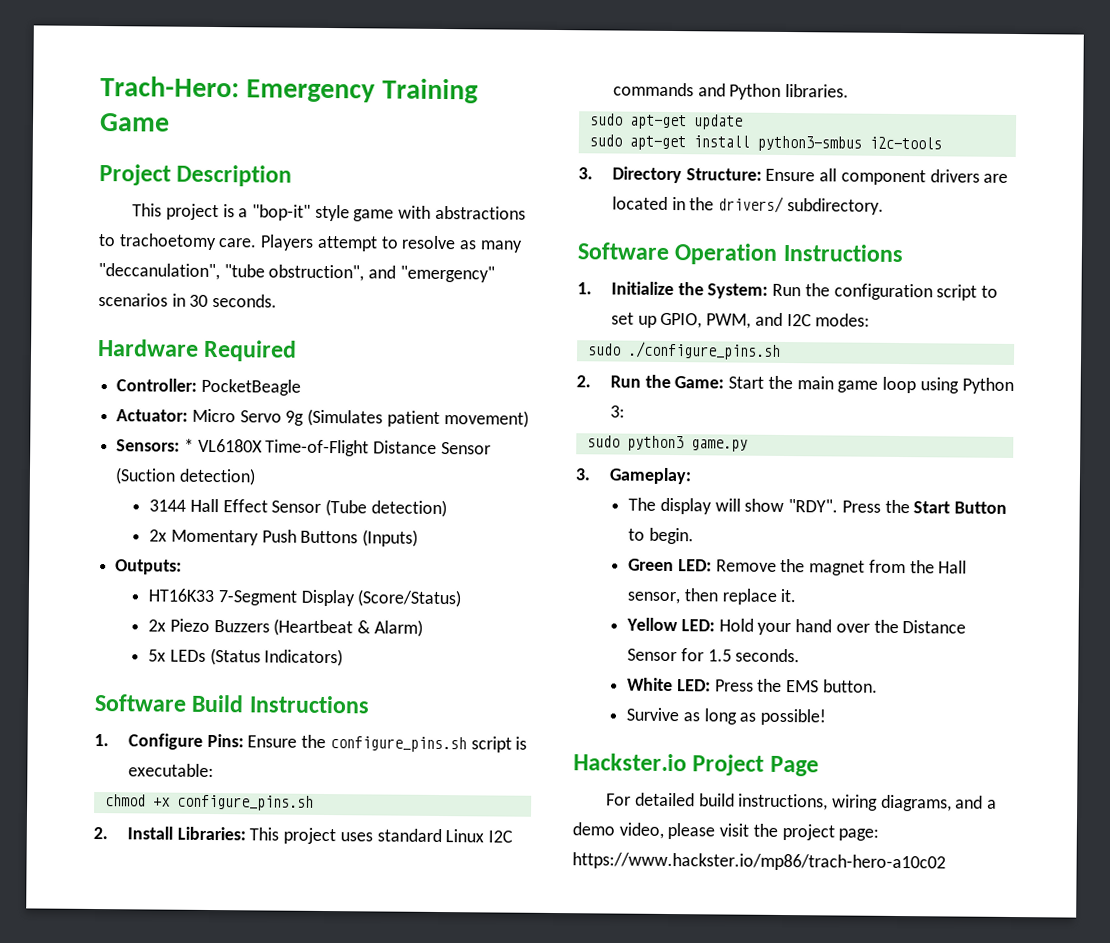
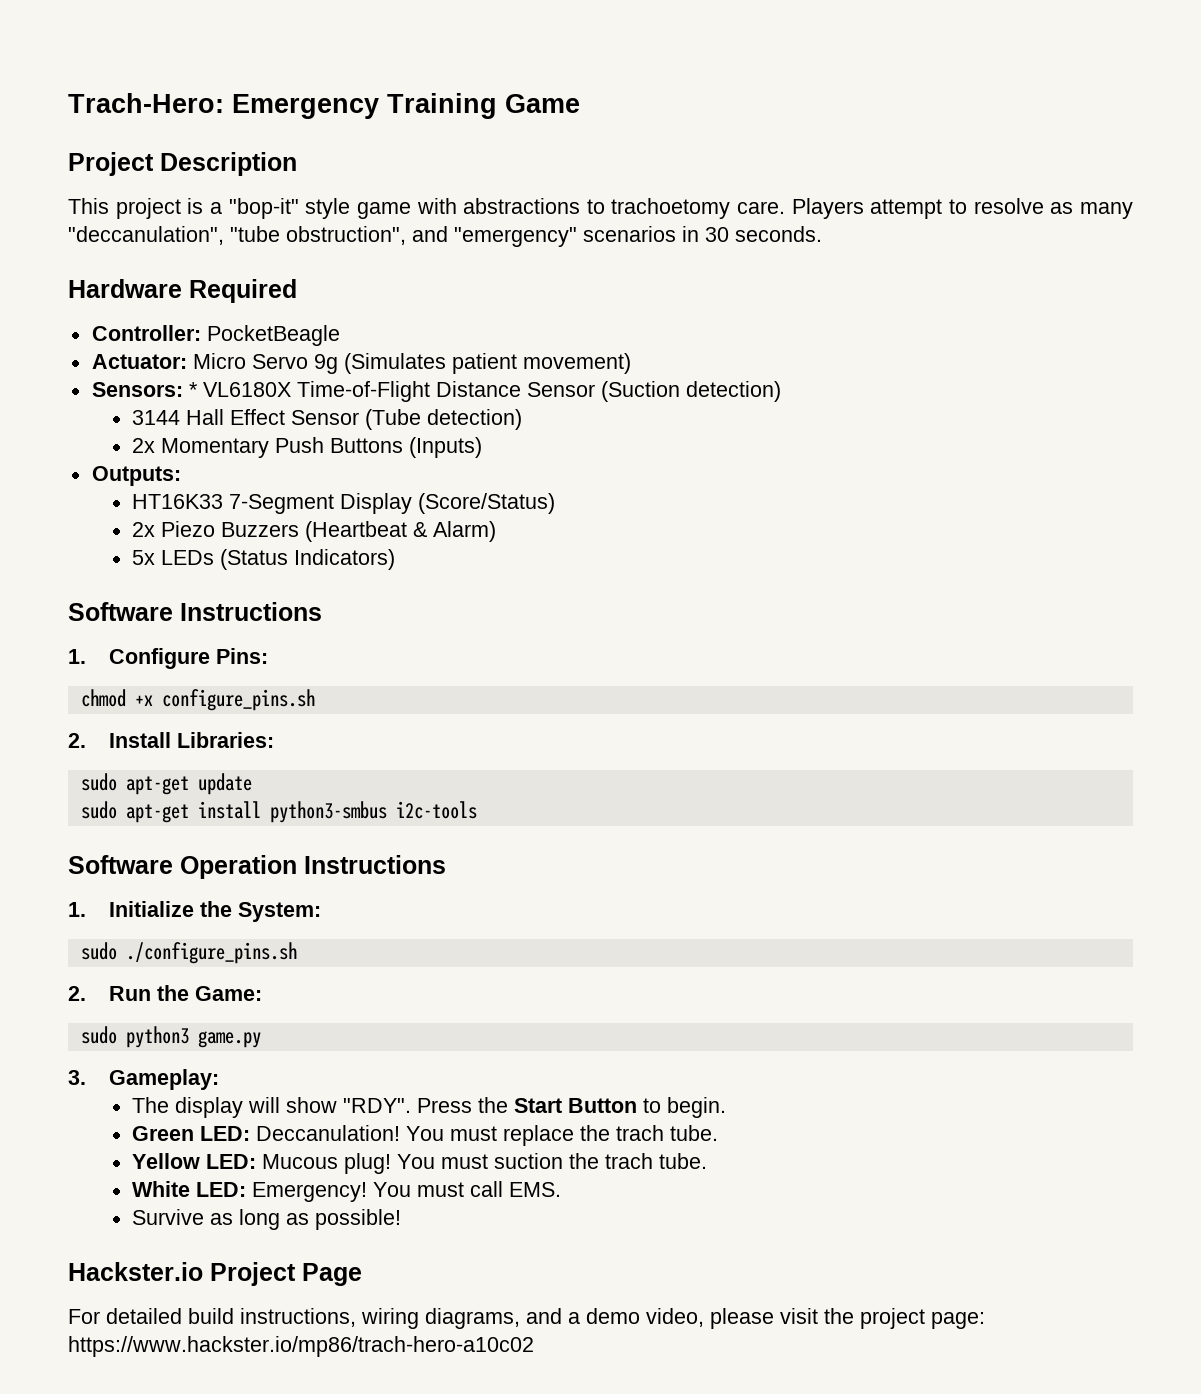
- Software Build Instructions
+ Software Instructions
- 1. Configure Pins: Ensure the configure_pins.sh script is executable:
+ 1. Configure Pins:
- 2. Install Libraries: This project uses standard Linux I2C commands and Python libraries.
+ 2. Install Libraries:
- 3. Directory Structure: Ensure all component drivers are located in the drivers/ subdirectory.
- 1. Initialize the System: Run the configuration script to set up GPIO, PWM, and I2C modes:
+ 1. Initialize the System:
- 2. Run the Game: Start the main game loop using Python 3:
+ 2. Run the Game:
- Green LED: Remove the magnet from the Hall sensor, then replace it.
- Yellow LED: Hold your hand over the Distance Sensor for 1.5 seconds.
- White LED: Press the EMS button.
+ Green LED: Deccanulation! You must replace the trach tube.
+ Yellow LED: Mucous plug! You must suction the trach tube.
+ White LED: Emergency! You must call EMS.

